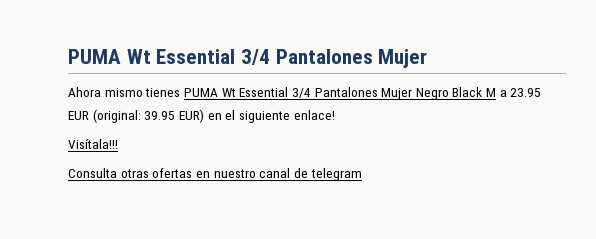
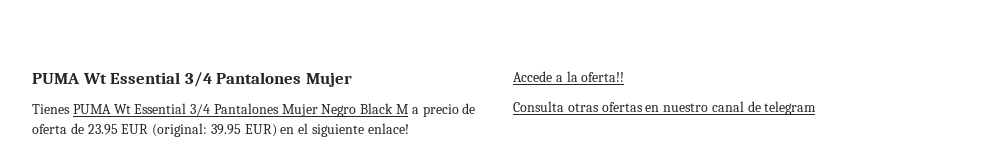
- Ahora mismo tienes PUMA Wt Essential 3/4 Pantalones Mujer Negro Black M a 23.95 EUR (original: 39.95 EUR) en el siguiente enlace!
+ Tienes PUMA Wt Essential 3/4 Pantalones Mujer Negro Black M a precio de oferta de 23.95 EUR (original: 39.95 EUR) en el siguiente enlace!
- Visítala!!!
+ Accede a la oferta!!

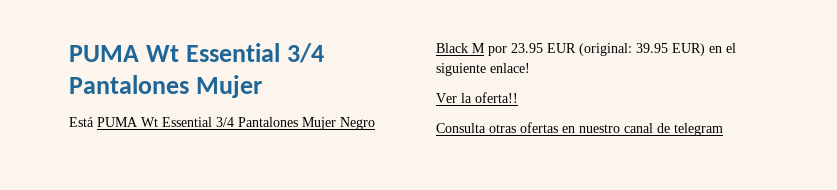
- Tienes PUMA Wt Essential 3/4 Pantalones Mujer Negro Black M a precio de oferta de 23.95 EUR (original: 39.95 EUR) en el siguiente enlace!
+ Está PUMA Wt Essential 3/4 Pantalones Mujer Negro Black M por 23.95 EUR (original: 39.95 EUR) en el siguiente enlace!
- Accede a la oferta!!
+ Ver la oferta!!

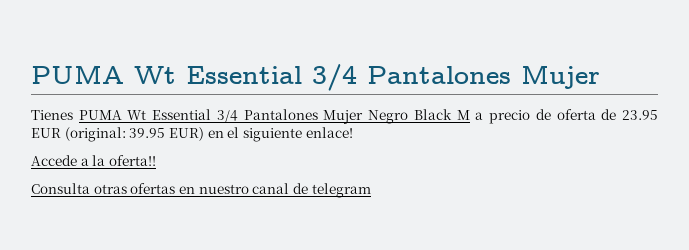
- Está PUMA Wt Essential 3/4 Pantalones Mujer Negro Black M por 23.95 EUR (original: 39.95 EUR) en el siguiente enlace!
+ Tienes PUMA Wt Essential 3/4 Pantalones Mujer Negro Black M a precio de oferta de 23.95 EUR (original: 39.95 EUR) en el siguiente enlace!
- Ver la oferta!!
+ Accede a la oferta!!

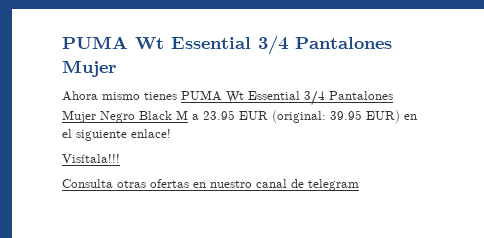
- Tienes PUMA Wt Essential 3/4 Pantalones Mujer Negro Black M a precio de oferta de 23.95 EUR (original: 39.95 EUR) en el siguiente enlace!
+ Ahora mismo tienes PUMA Wt Essential 3/4 Pantalones Mujer Negro Black M a 23.95 EUR (original: 39.95 EUR) en el siguiente enlace!
- Accede a la oferta!!
+ Visítala!!!

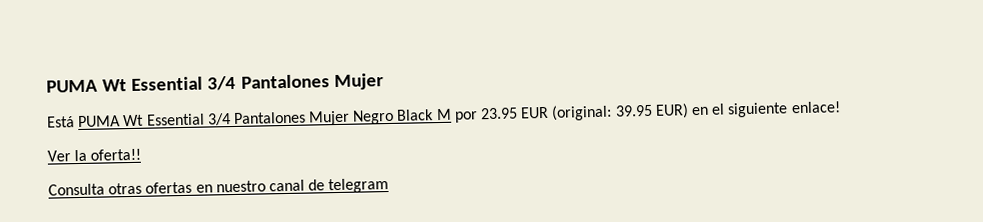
- Ahora mismo tienes PUMA Wt Essential 3/4 Pantalones Mujer Negro Black M a 23.95 EUR (original: 39.95 EUR) en el siguiente enlace!
+ Está PUMA Wt Essential 3/4 Pantalones Mujer Negro Black M por 23.95 EUR (original: 39.95 EUR) en el siguiente enlace!
- Visítala!!!
+ Ver la oferta!!

